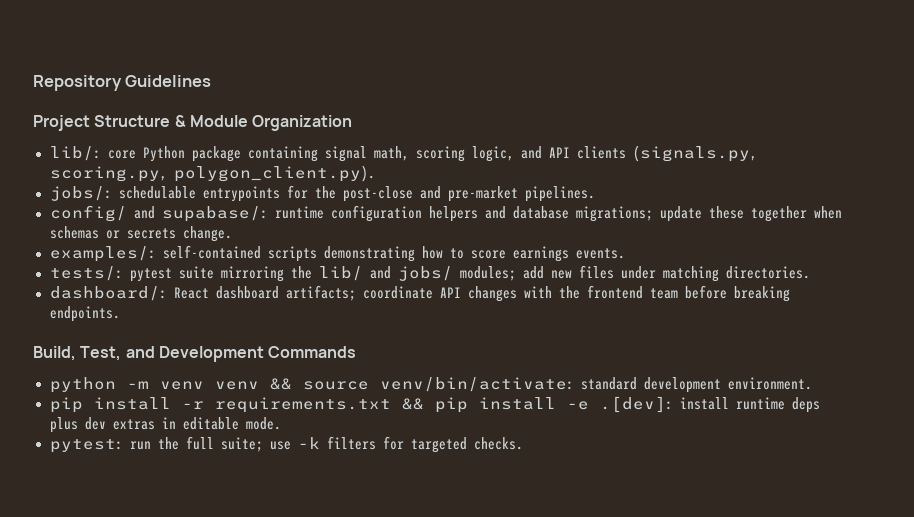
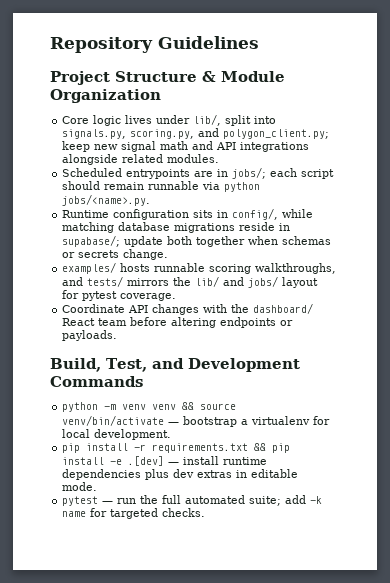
- lib/: core Python package containing signal math, scoring logic, and API clients (signals.py, scoring.py, polygon_client.py).
- jobs/: schedulable entrypoints for the post-close and pre-market pipelines.
- config/ and supabase/: runtime configuration helpers and database migrations; update these together when schemas or secrets change.
+ Core logic lives under lib/, split into signals.py, scoring.py, and polygon_client.py; keep new signal math and API integrations alongside related modules.
+ Scheduled entrypoints are in jobs/; each script should remain runnable via python jobs/<name>.py.
+ Runtime configuration sits in config/, while matching database migrations reside in supabase/; update both together when schemas or secrets change.
- examples/: self-contained scripts demonstrating how to score earnings events.
- tests/: pytest suite mirroring the lib/ and jobs/ modules; add new files under matching directories.
- dashboard/: React dashboard artifacts; coordinate API changes with the frontend team before breaking endpoints.
+ examples/ hosts runnable scoring walkthroughs, and tests/ mirrors the lib/ and jobs/ layout for pytest coverage.
+ Coordinate API changes with the dashboard/ React team before altering endpoints or payloads.
- python -m venv venv && source venv/bin/activate: standard development environment.
+ python -m venv venv && source venv/bin/activate — bootstrap a virtualenv for local development.
- pip install -r requirements.txt && pip install -e .[dev]: install runtime deps plus dev extras in editable mode.
+ pip install -r requirements.txt && pip install -e .[dev] — install runtime dependencies plus dev extras in editable mode.
- pytest: run the full suite; use -k filters for targeted checks.
+ pytest — run the full automated suite; add -k name for targeted checks.

